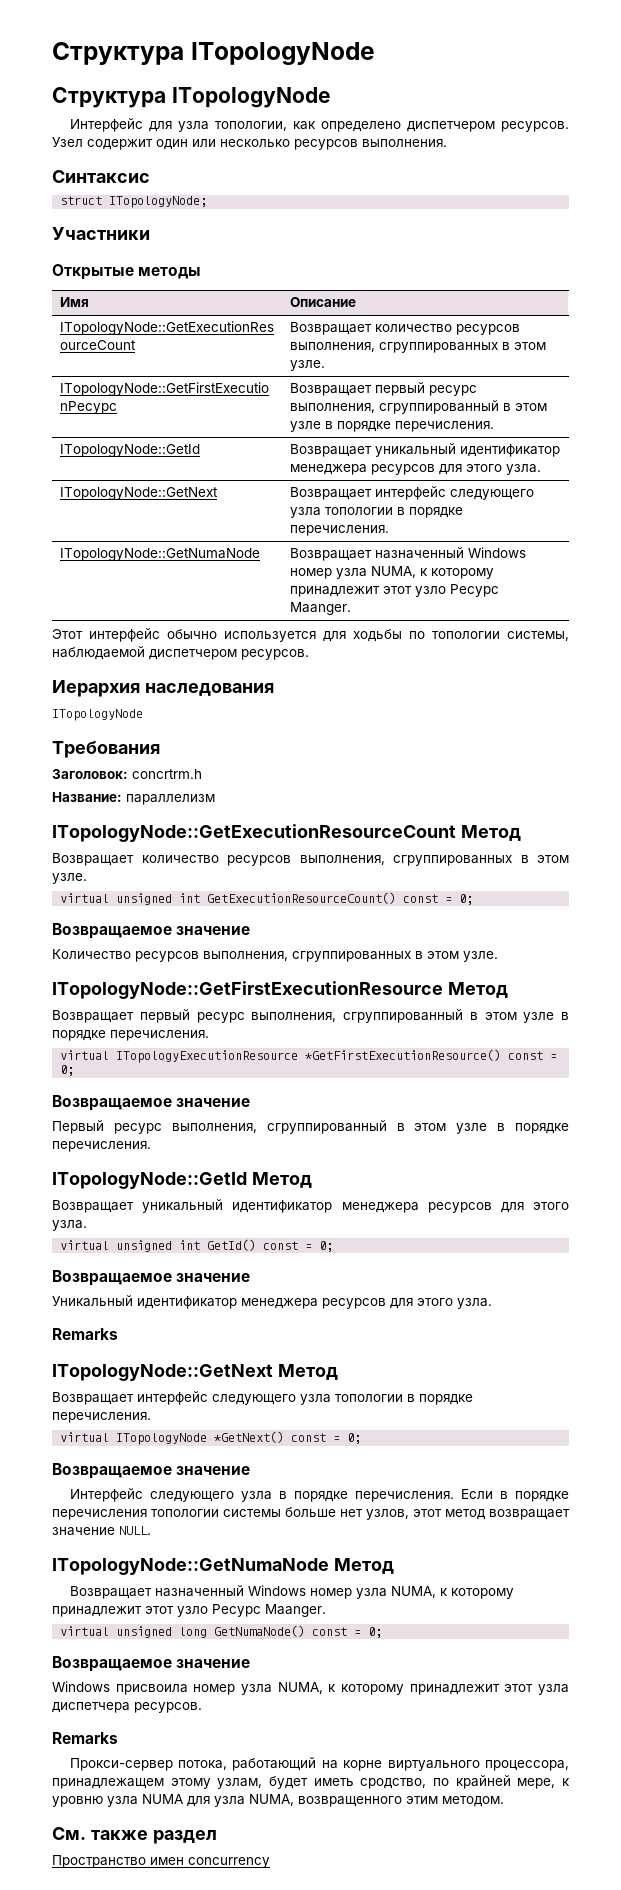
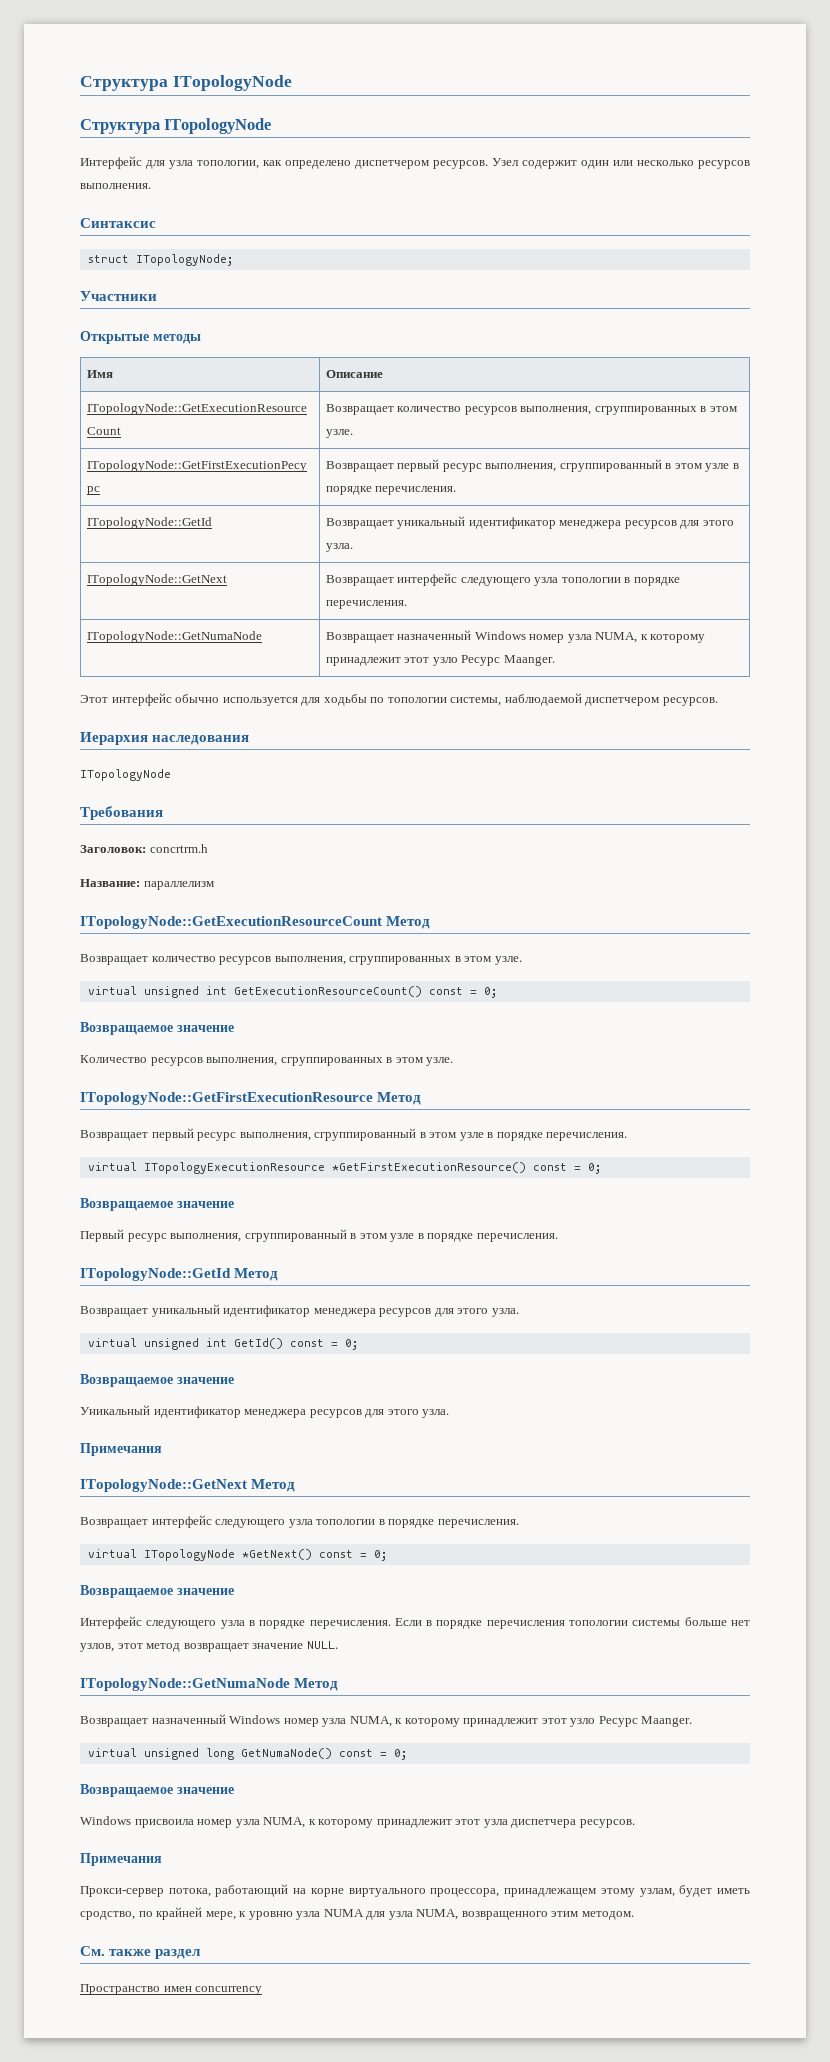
  Уникальный идентификатор менеджера ресурсов для этого узла.
- Remarks
+ Примечания
  Windows присвоила номер узла NUMA, к которому принадлежит этот узла диспетчера ресурсов.
- Remarks
+ Примечания

